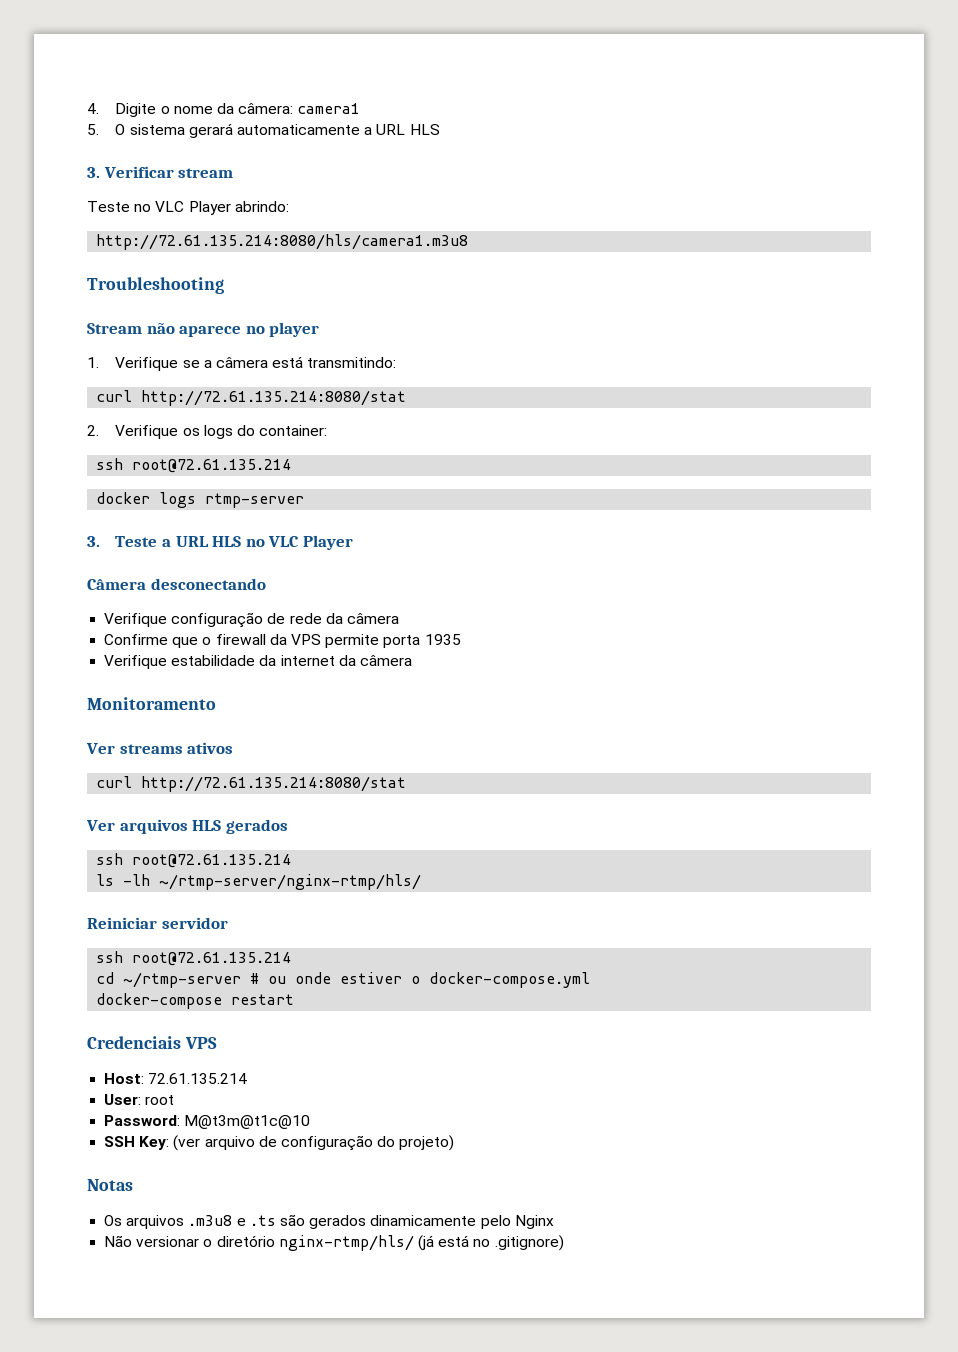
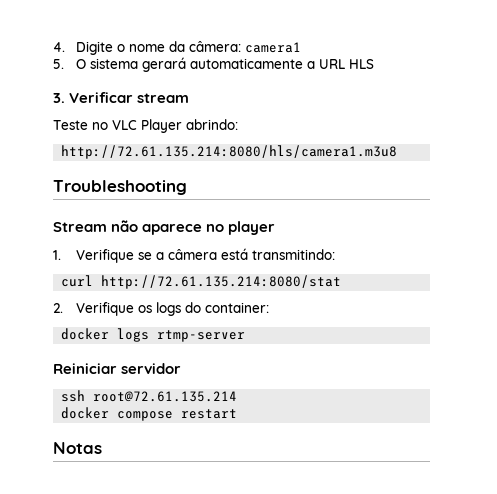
  2. Verifique os logs do container:
- ssh root@72.61.135.214
- 3. Teste a URL HLS no VLC Player
- Câmera desconectando
- Verifique configuração de rede da câmera
- Confirme que o firewall da VPS permite porta 1935
- Verifique estabilidade da internet da câmera
- Monitoramento
- Ver streams ativos
- curl http://72.61.135.214:8080/stat
- Ver arquivos HLS gerados
- ssh root@72.61.135.214
- ls -lh ~/rtmp-server/nginx-rtmp/hls/
  Reiniciar servidor
  ssh root@72.61.135.214
- cd ~/rtmp-server # ou onde estiver o docker-compose.yml
- docker-compose restart
- Credenciais VPS
- Host: 72.61.135.214
- User: root
- Password: M@t3m@t1c@10
- SSH Key: (ver arquivo de configuração do projeto)
+ docker compose restart
  Notas
- Os arquivos .m3u8 e .ts são gerados dinamicamente pelo Nginx
- Não versionar o diretório nginx-rtmp/hls/ (já está no .gitignore)

